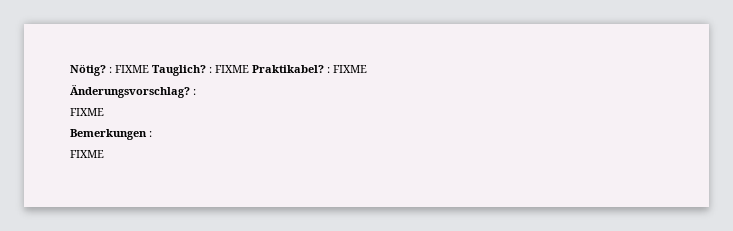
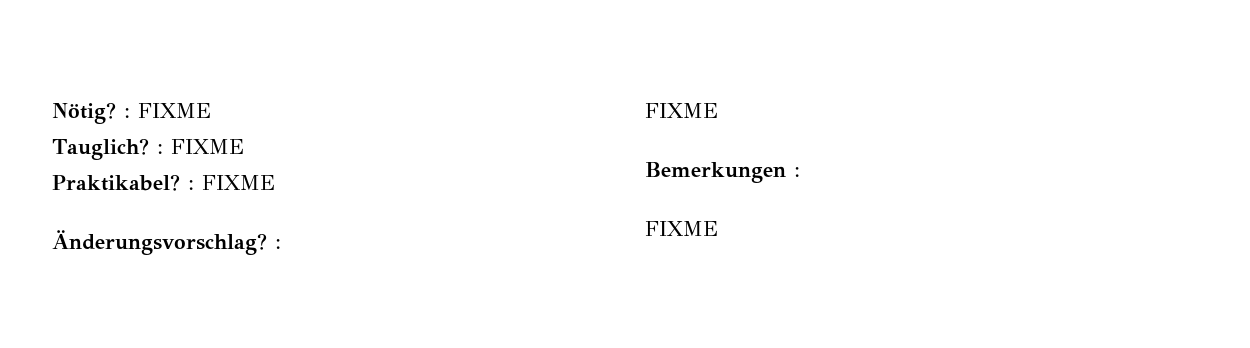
- Nötig? : FIXME Tauglich? : FIXME Praktikabel? : FIXME
+ Nötig? : FIXME
+ Tauglich? : FIXME
+ Praktikabel? : FIXME

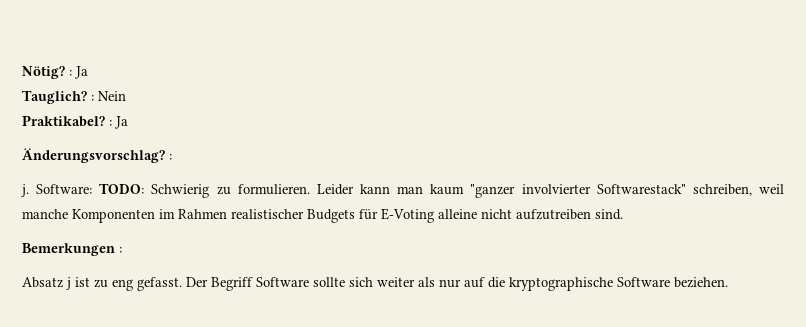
- Nötig? : FIXME
+ Nötig? : Ja
- Tauglich? : FIXME
+ Tauglich? : Nein
- Praktikabel? : FIXME
+ Praktikabel? : Ja
  Änderungsvorschlag? :
- FIXME
+ j. Software: TODO: Schwierig zu formulieren. Leider kann man kaum "ganzer involvierter Softwarestack" schreiben, weil manche Komponenten im Rahmen realistischer Budgets für E-Voting alleine nicht aufzutreiben sind.
  Bemerkungen :
- FIXME
+ Absatz j ist zu eng gefasst. Der Begriff Software sollte sich weiter als nur auf die kryptographische Software beziehen.

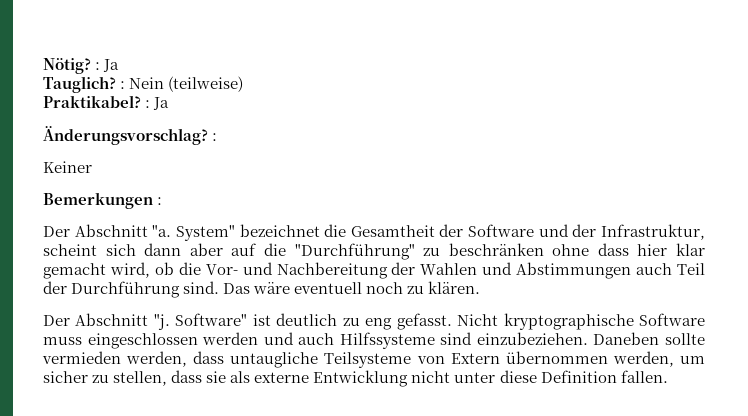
- Tauglich? : Nein
+ Tauglich? : Nein (teilweise)
- j. Software: TODO: Schwierig zu formulieren. Leider kann man kaum "ganzer involvierter Softwarestack" schreiben, weil manche Komponenten im Rahmen realistischer Budgets für E-Voting alleine nicht aufzutreiben sind.
+ Keiner
  Bemerkungen :
- Absatz j ist zu eng gefasst. Der Begriff Software sollte sich weiter als nur auf die kryptographische Software beziehen.
+ Der Abschnitt "a. System" bezeichnet die Gesamtheit der Software und der Infrastruktur, scheint sich dann aber auf die "Durchführung" zu beschränken ohne dass hier klar gemacht wird, ob die Vor- und Nachbereitung der Wahlen und Abstimmungen auch Teil der Durchführung sind. Das wäre eventuell noch zu klären.
+ Der Abschnitt "j. Software" ist deutlich zu eng gefasst. Nicht kryptographische Software muss eingeschlossen werden und auch Hilfssysteme sind einzubeziehen. Daneben sollte vermieden werden, dass untaugliche Teilsysteme von Extern übernommen werden, um sicher zu stellen, dass sie als externe Entwicklung nicht unter diese Definition fallen.

